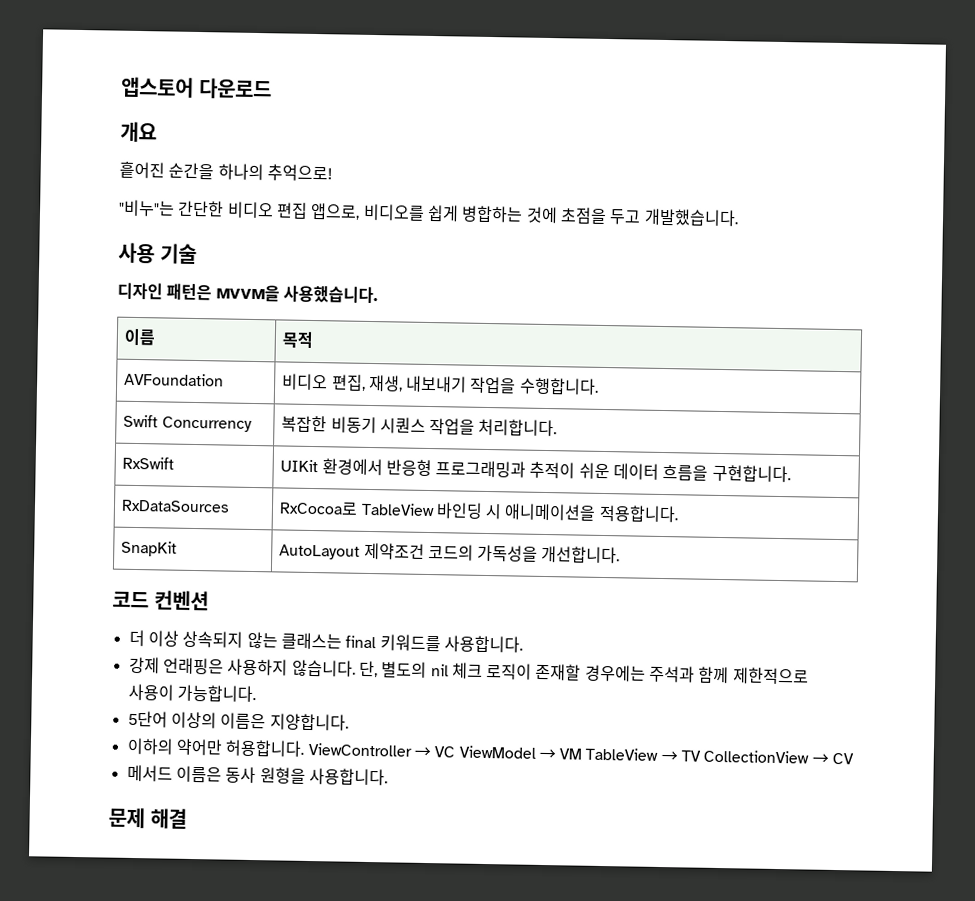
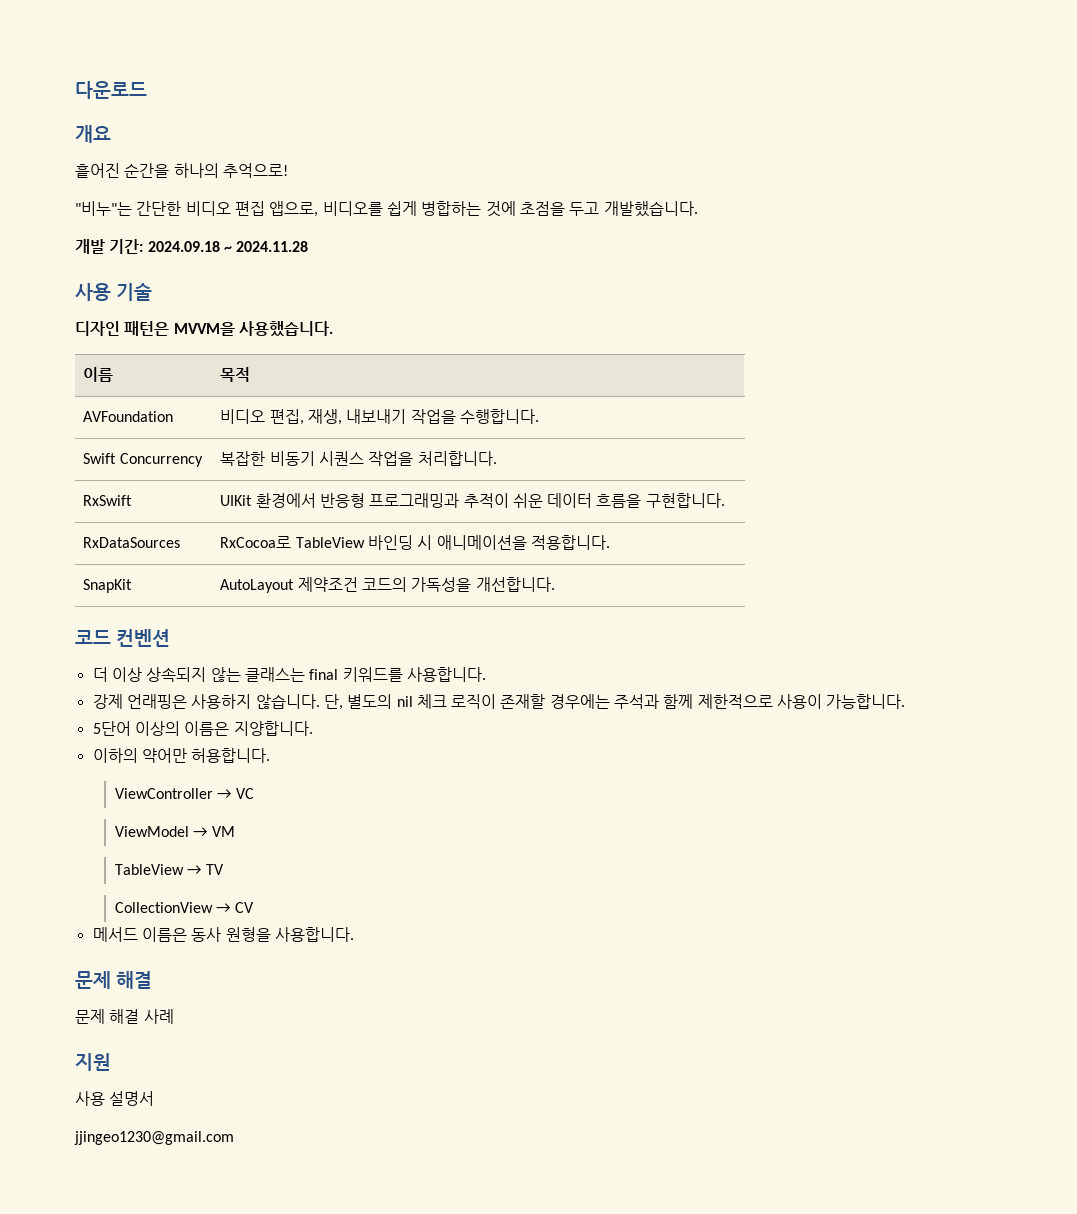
- 앱스토어 다운로드
+ 다운로드
+ 개발 기간: 2024.09.18 ~ 2024.11.28
- 이하의 약어만 허용합니다. ViewController → VC ViewModel → VM TableView → TV CollectionView → CV
+ 이하의 약어만 허용합니다.
+ ViewController → VC
+ ViewModel → VM
+ TableView → TV
+ CollectionView → CV
+ 문제 해결 사례
+ 지원
+ 사용 설명서
+ jjingeo1230@gmail.com

